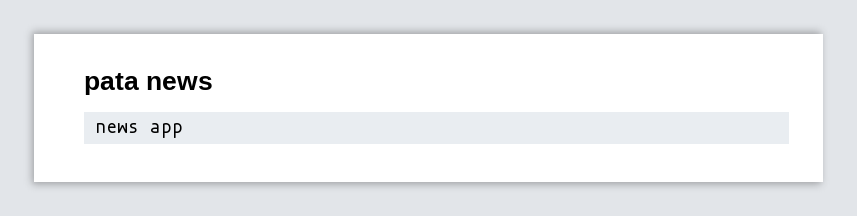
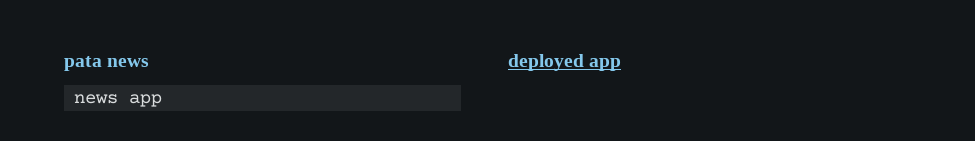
+ deployed app

